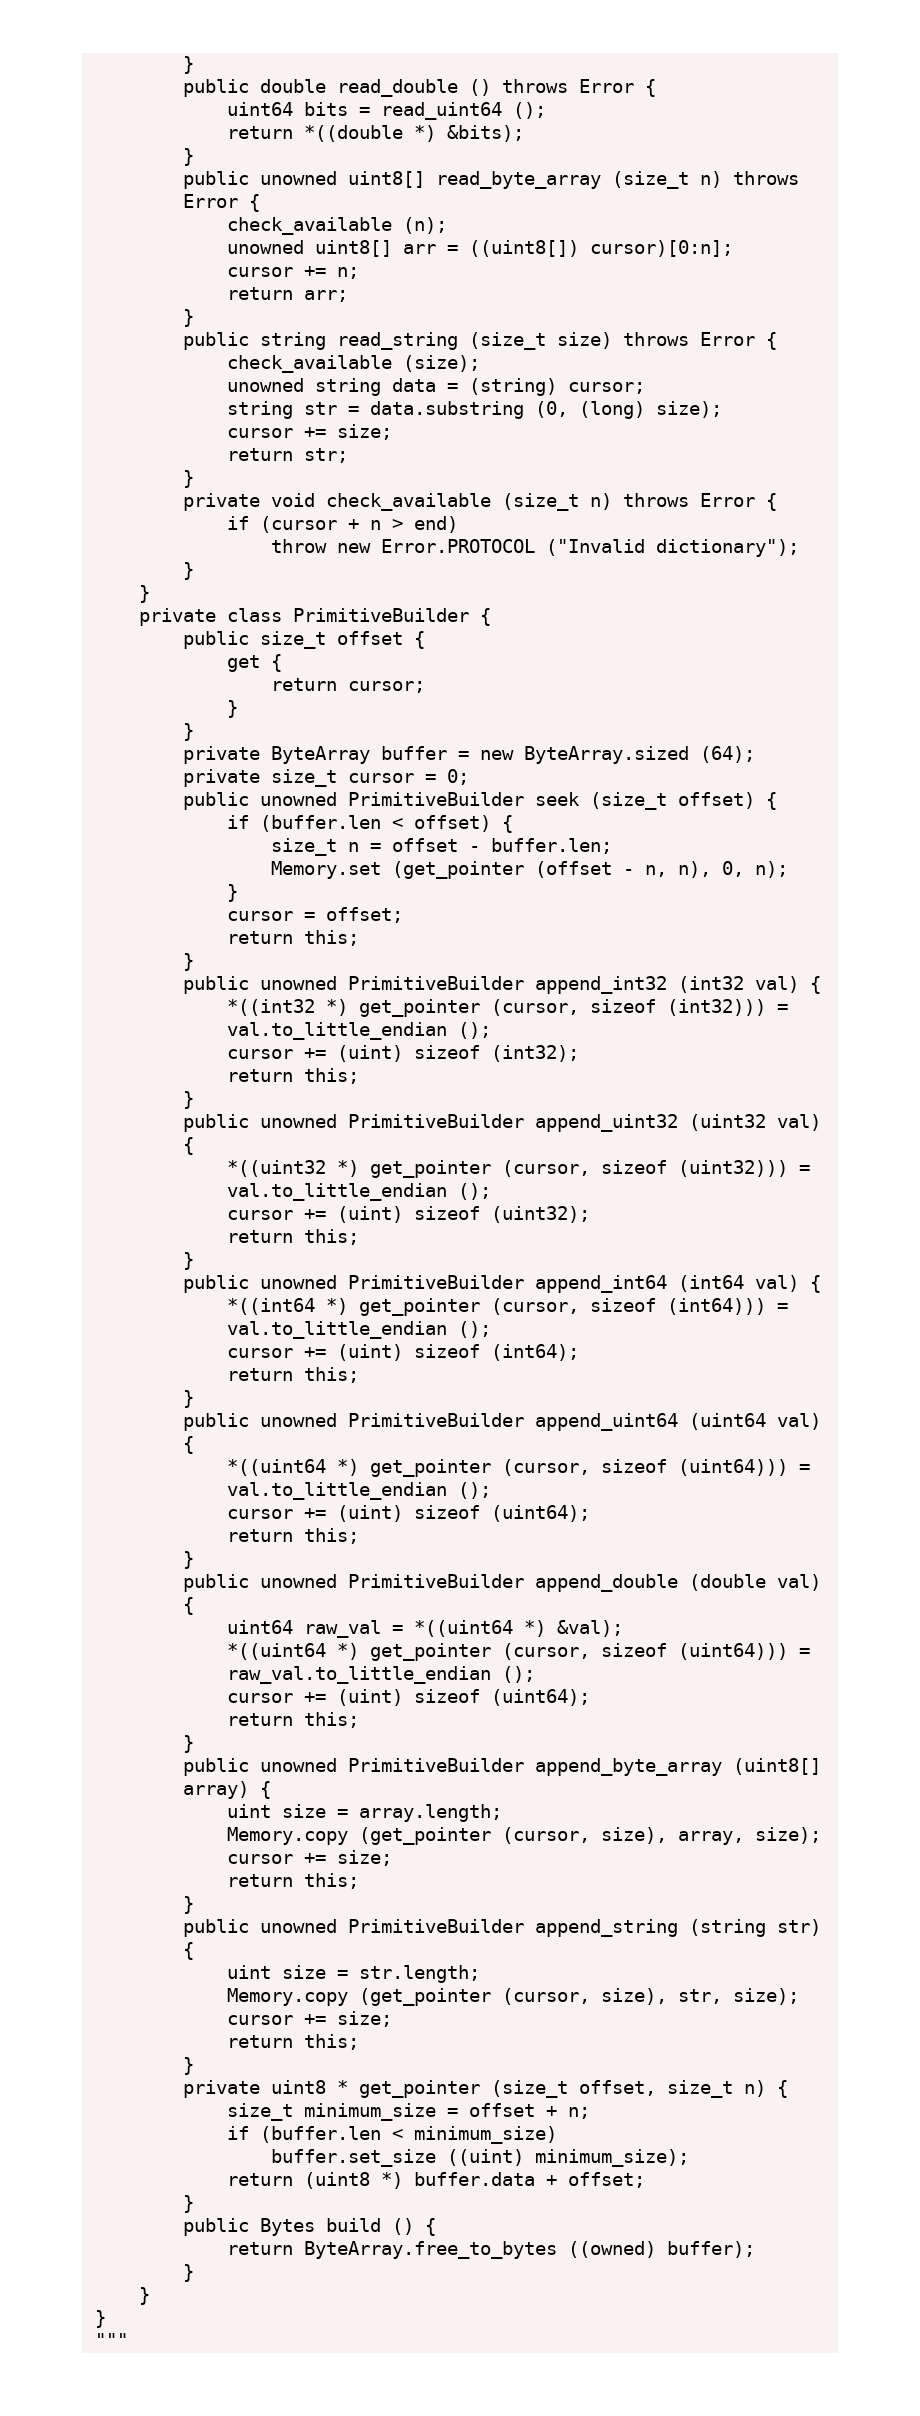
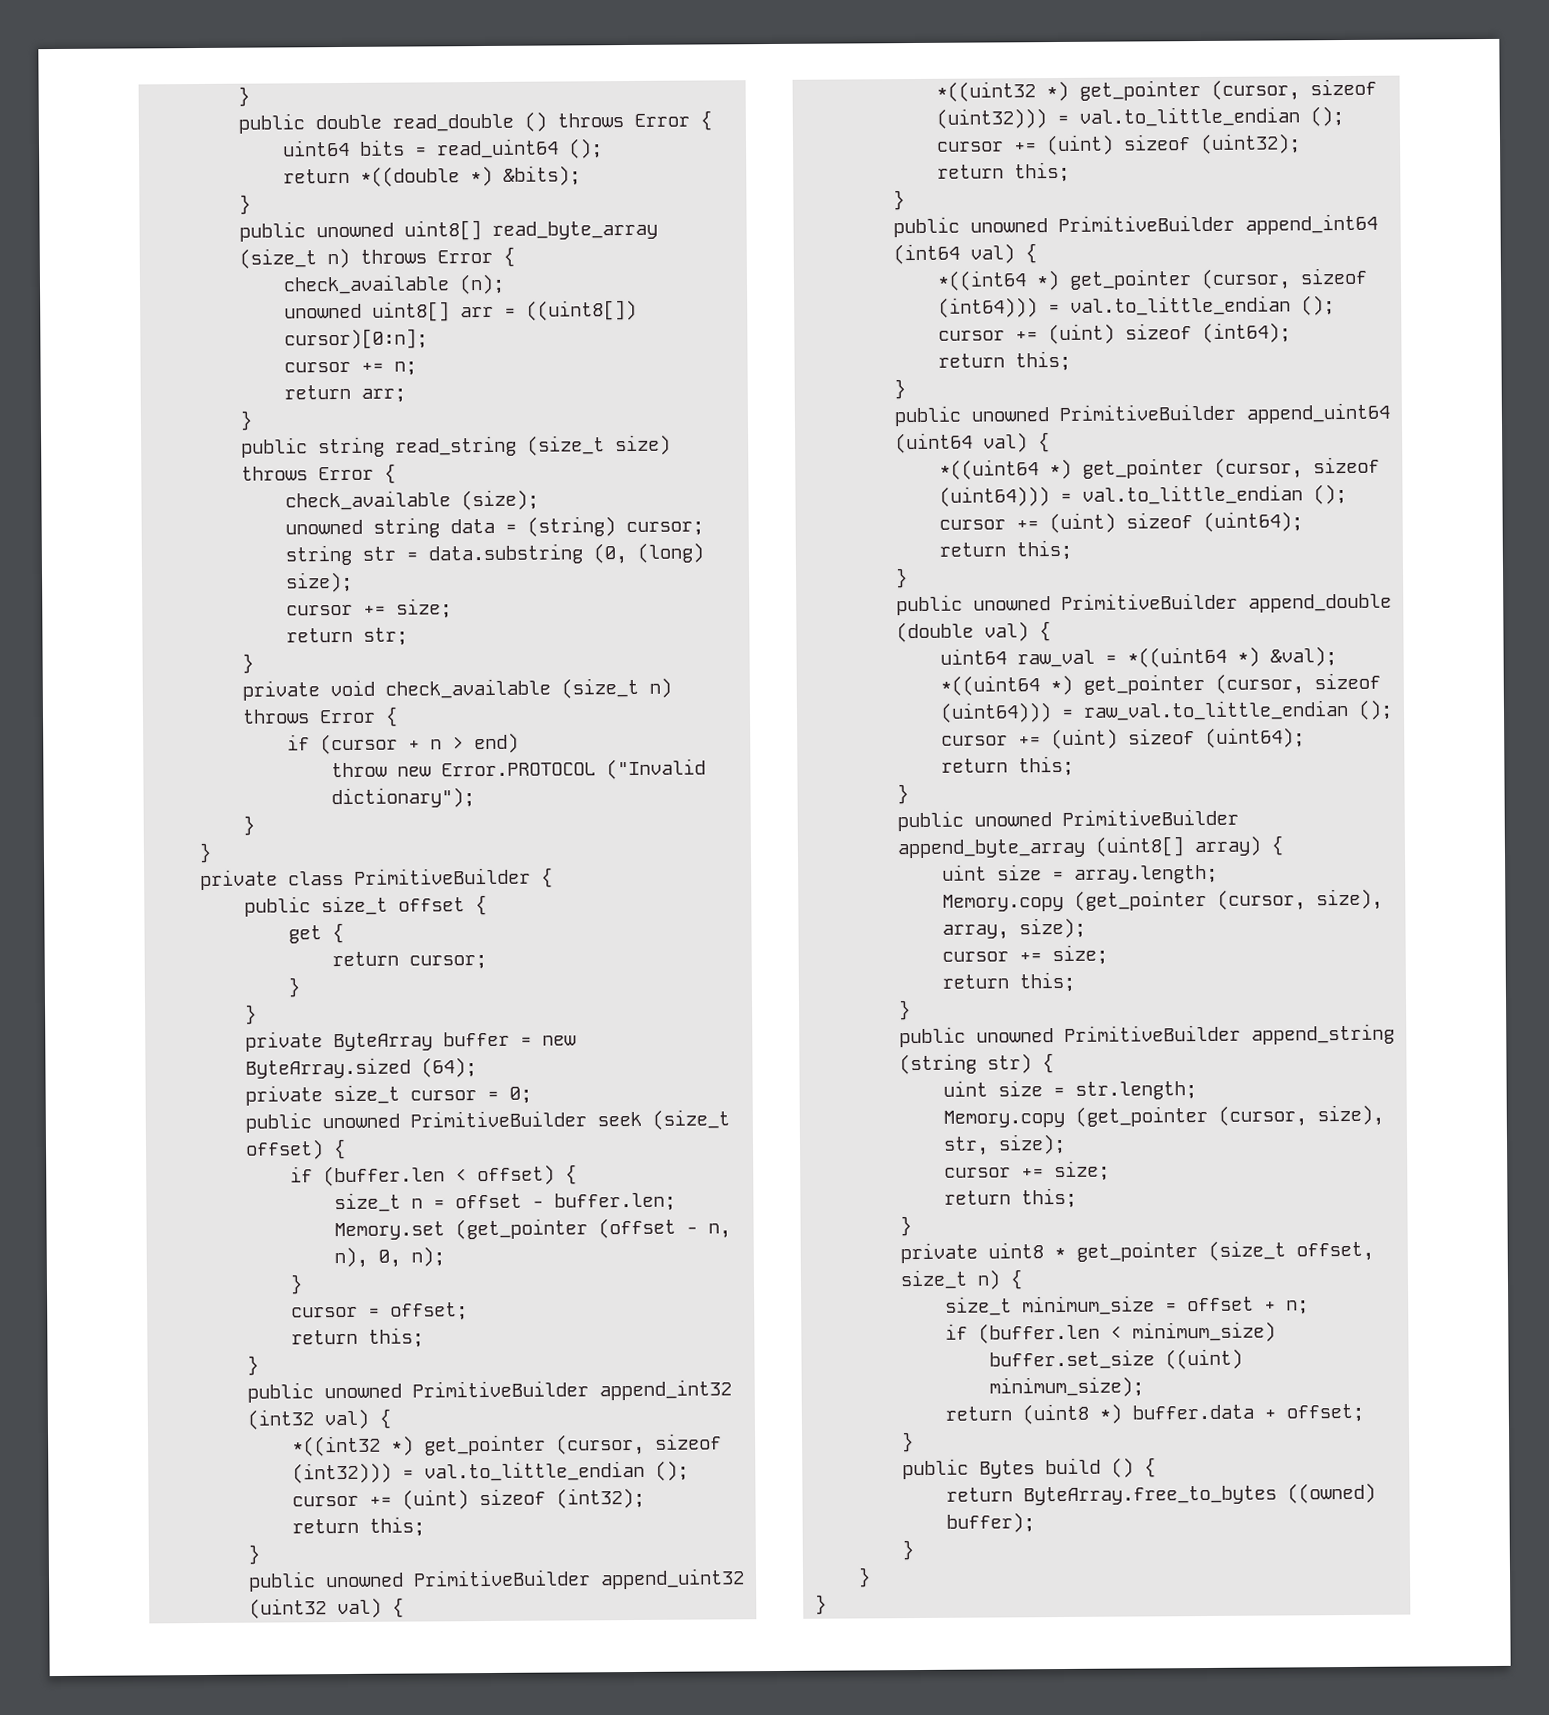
- """

